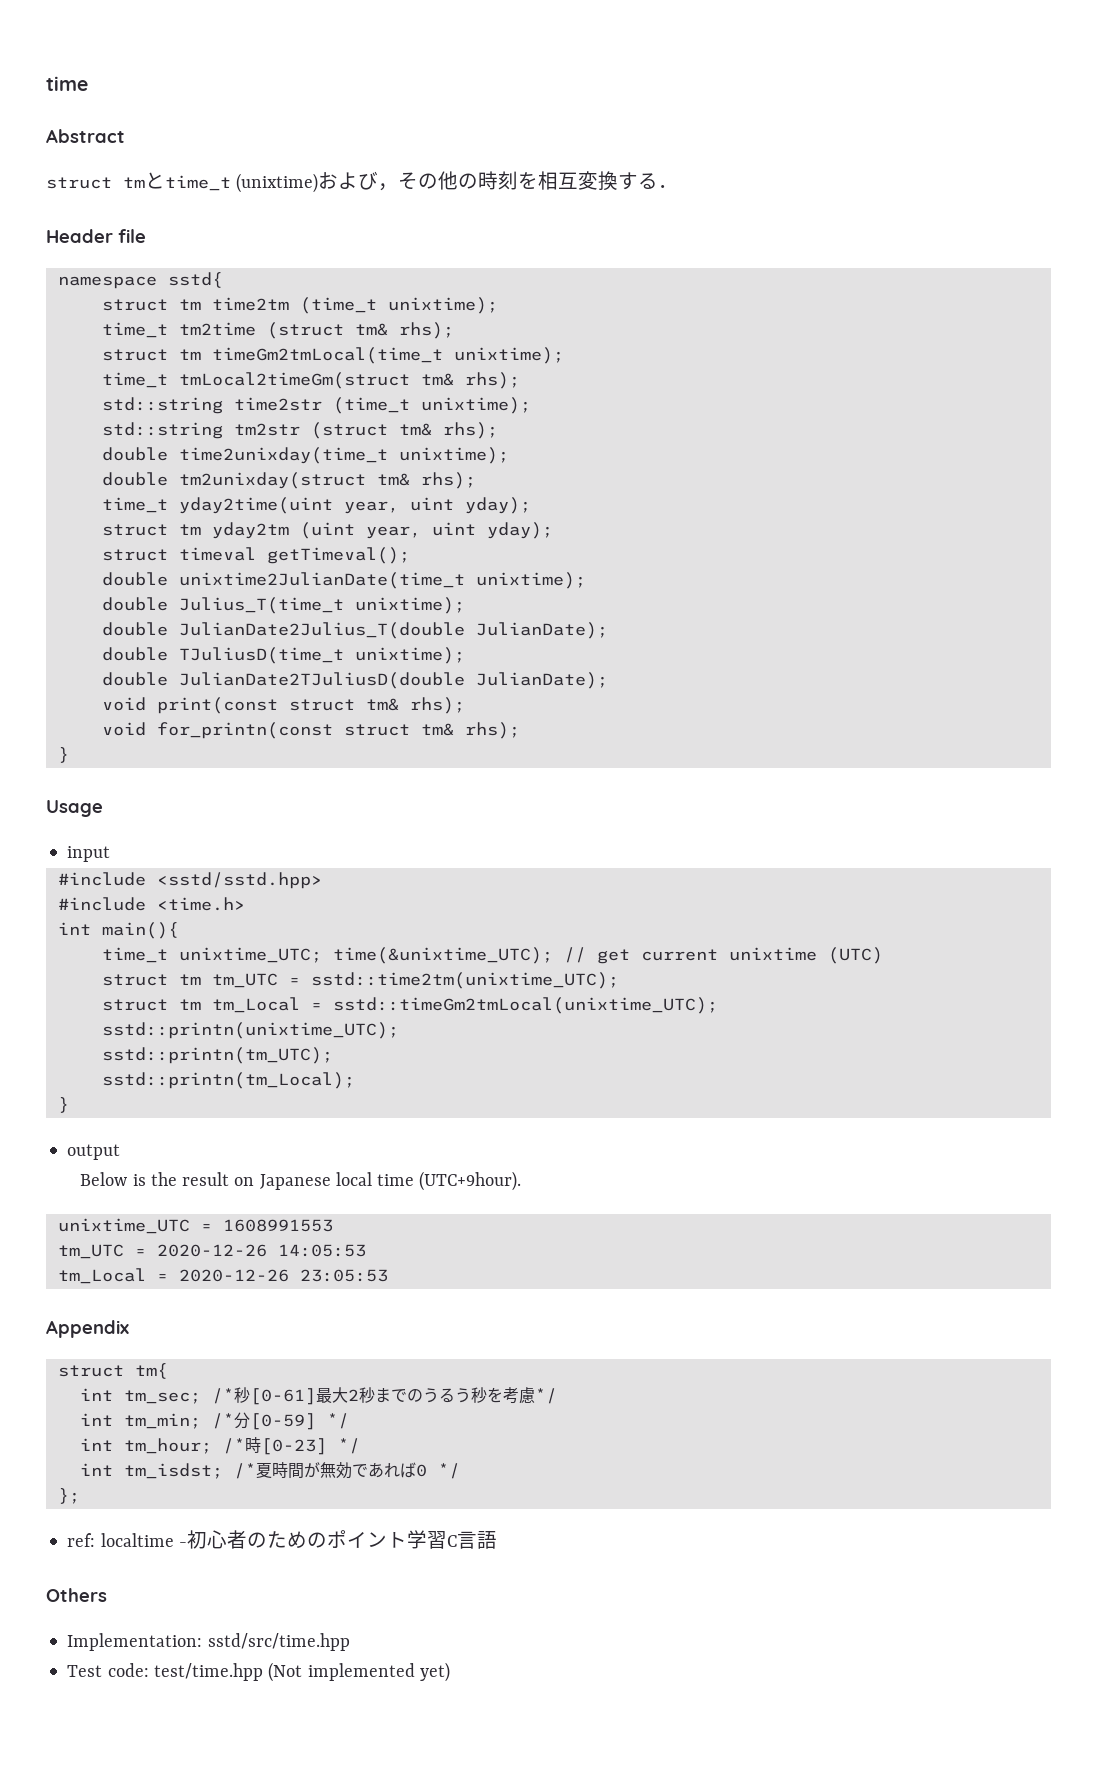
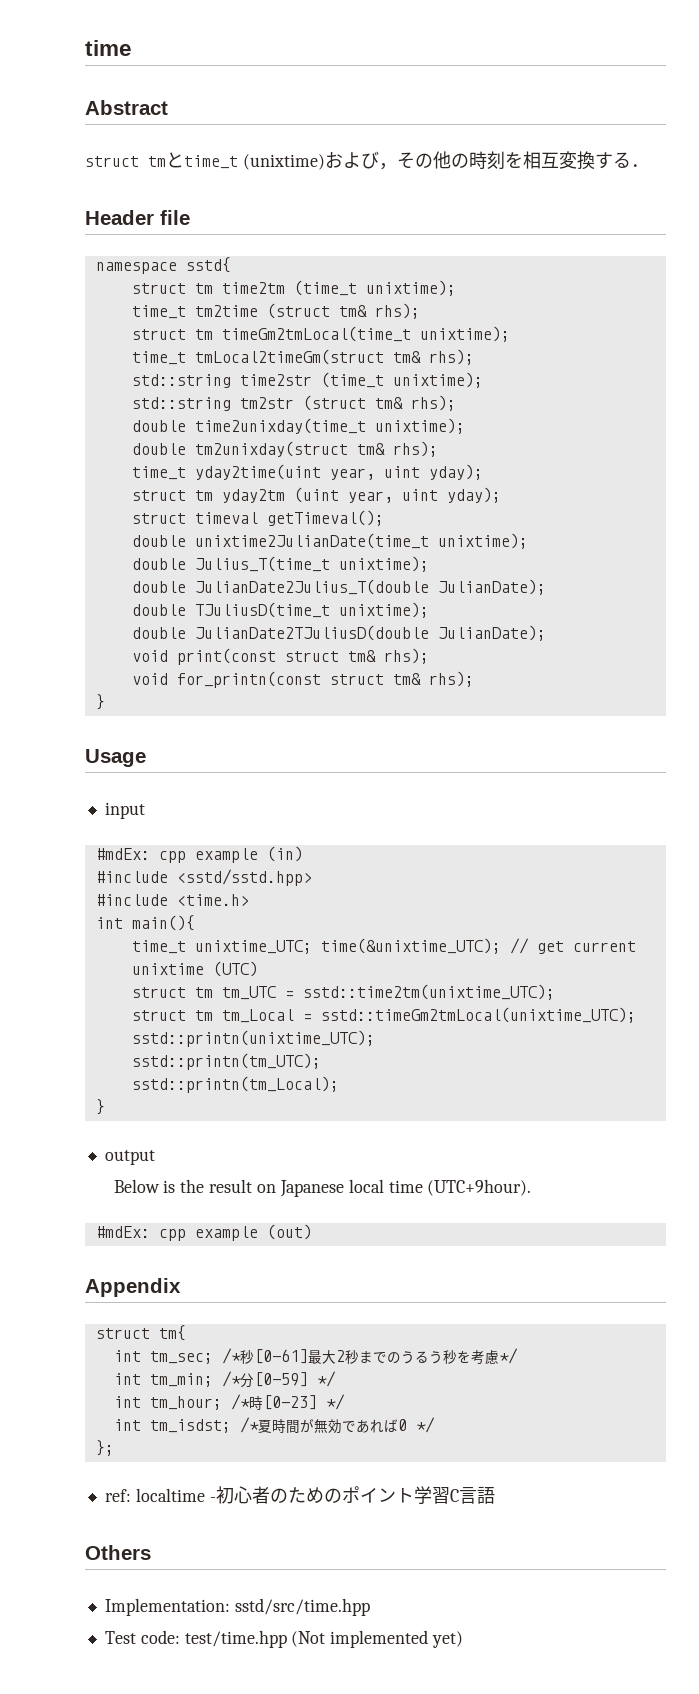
+ #mdEx: cpp example (in)
- unixtime_UTC = 1608991553
- tm_UTC = 2020-12-26 14:05:53
- tm_Local = 2020-12-26 23:05:53
+ #mdEx: cpp example (out)

